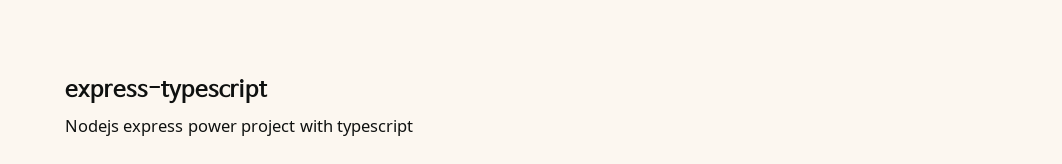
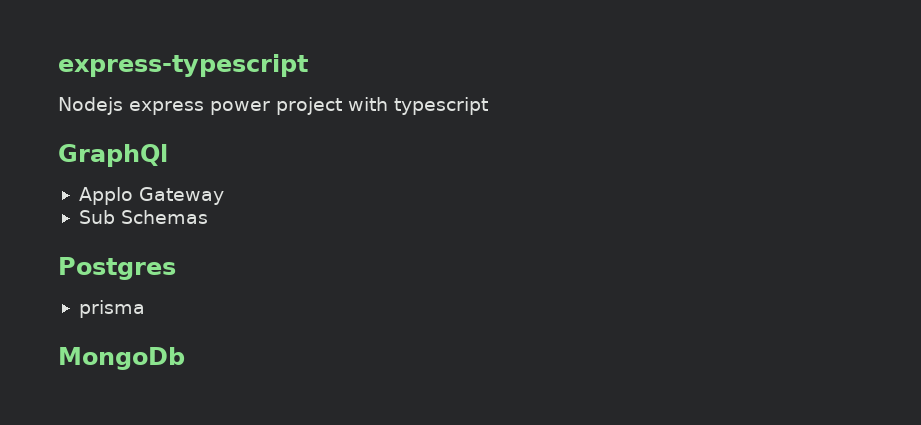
+ GraphQl
+ Applo Gateway
+ Sub Schemas
+ Postgres
+ prisma
+ MongoDb

